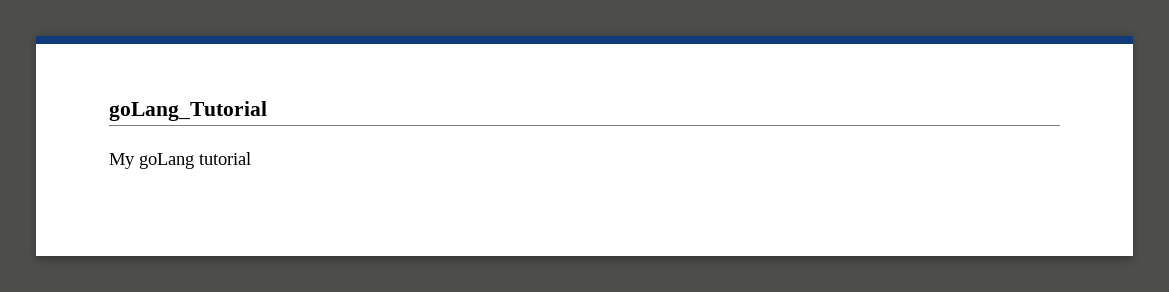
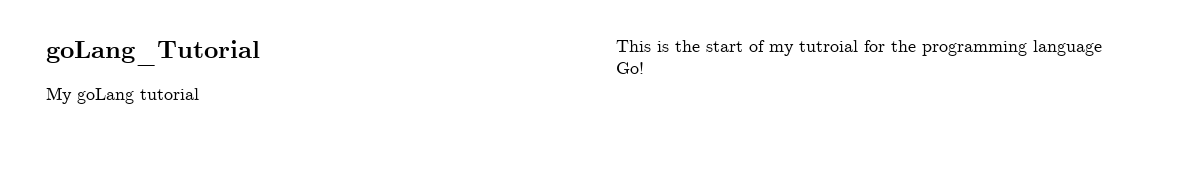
+ This is the start of my tutroial for the programming language Go!

